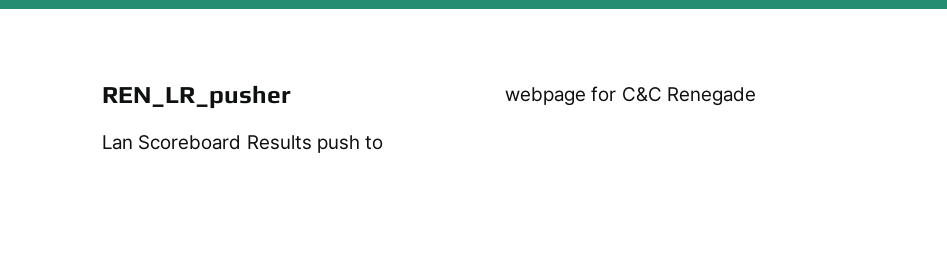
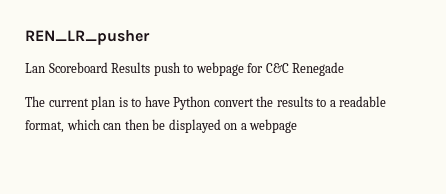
+ The current plan is to have Python convert the results to a readable format, which can then be displayed on a webpage

